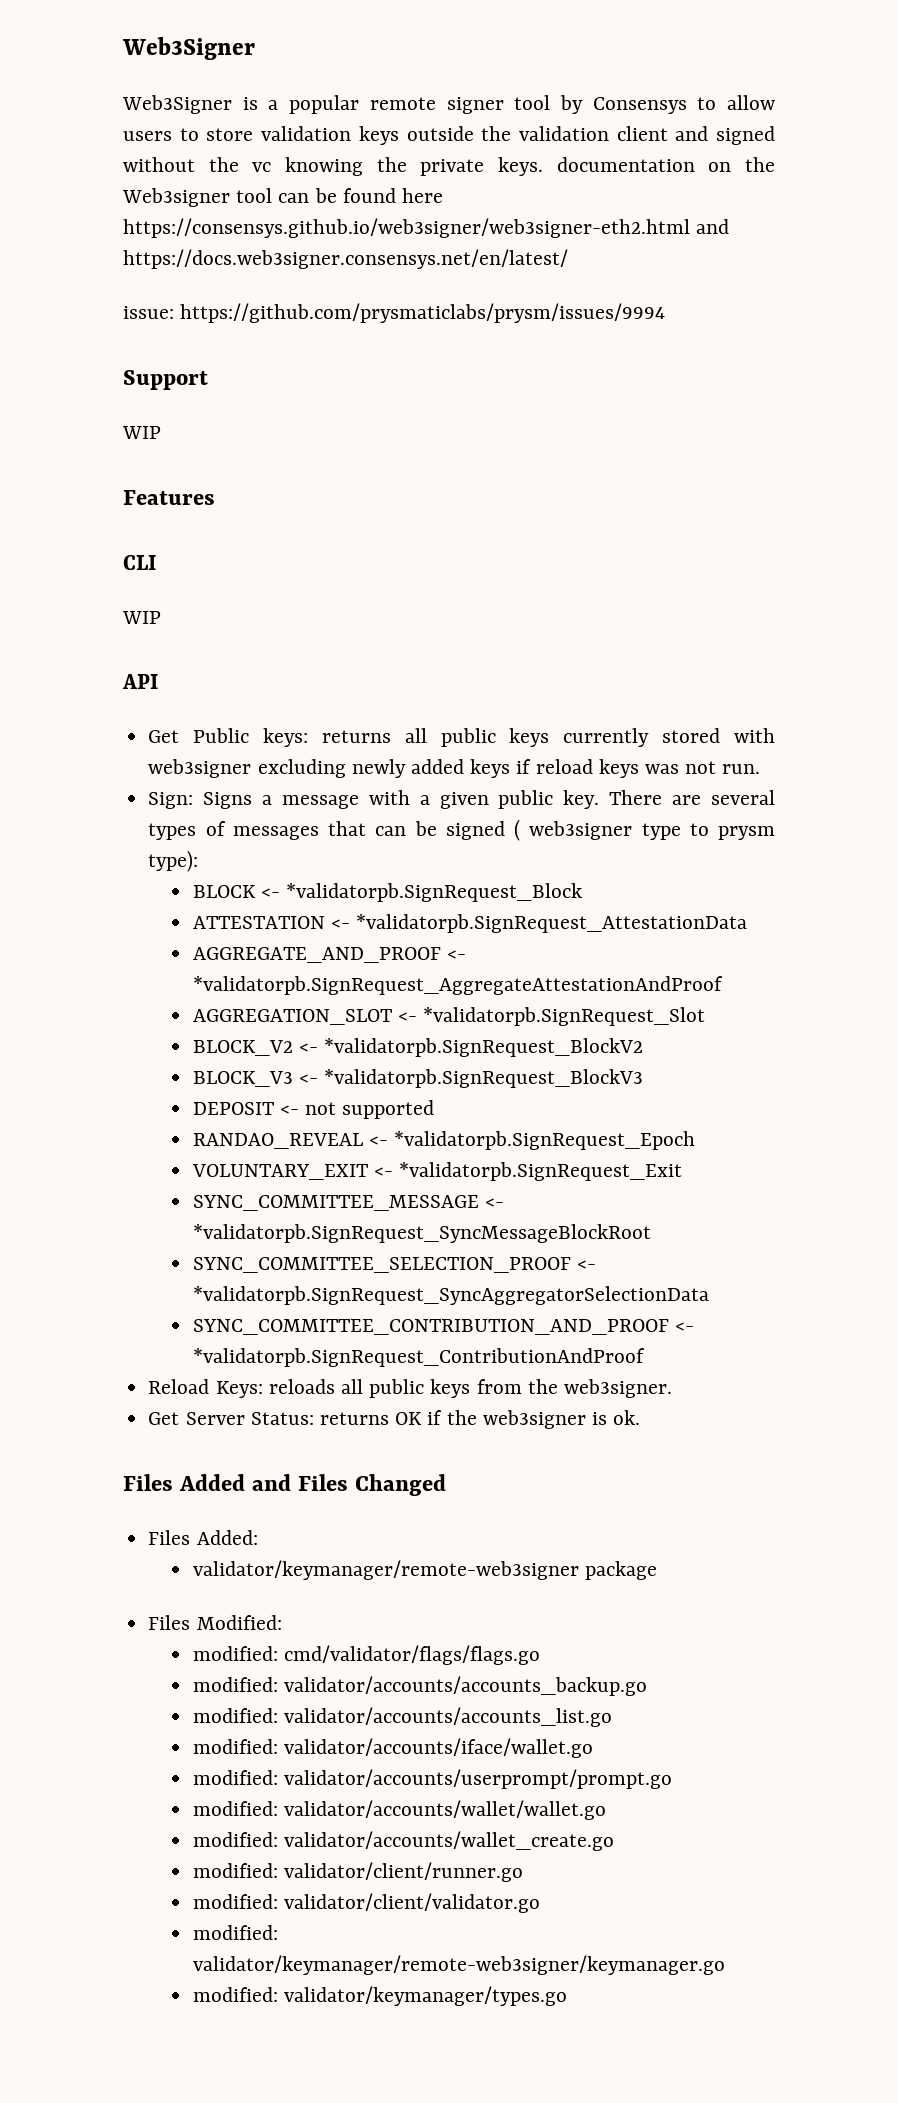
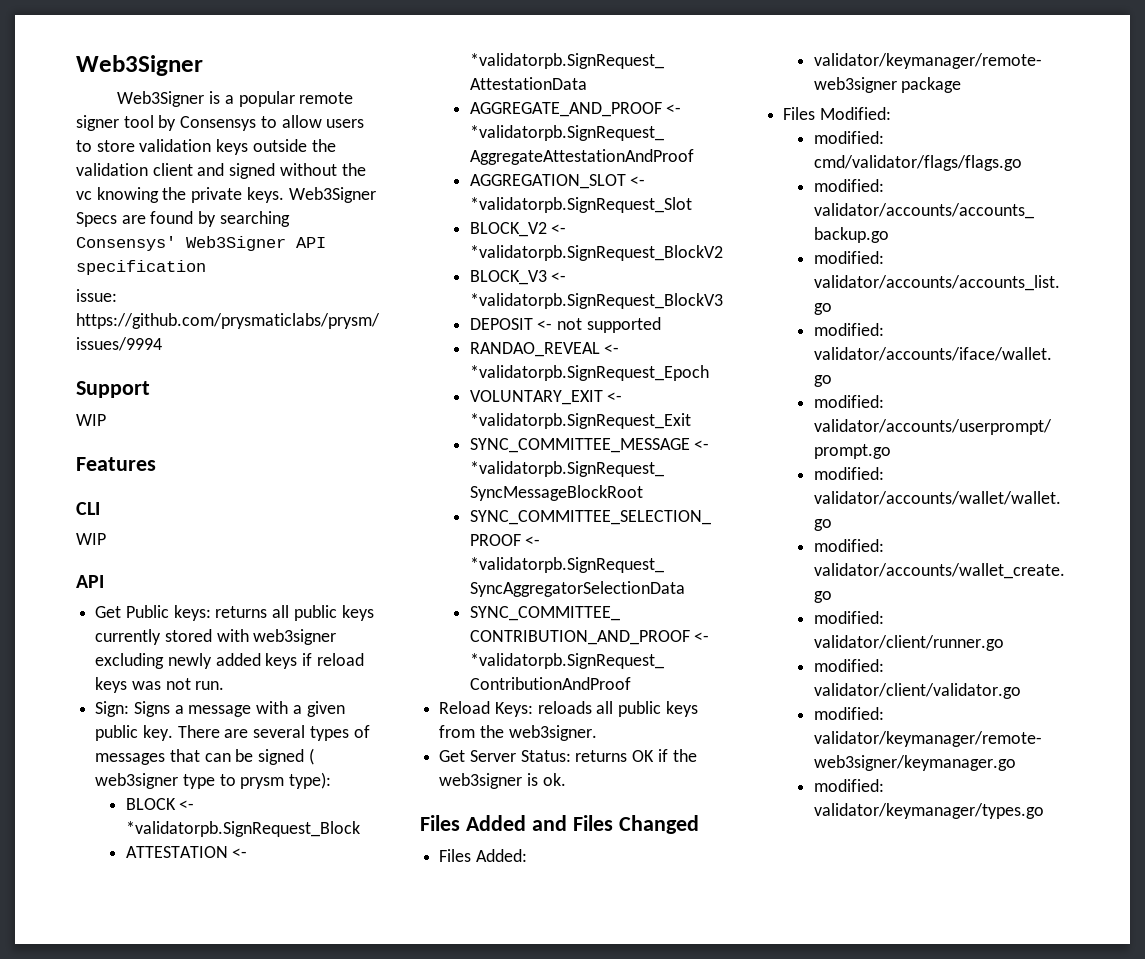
- Web3Signer is a popular remote signer tool by Consensys to allow users to store validation keys outside the validation client and signed without the vc knowing the private keys. documentation on the Web3signer tool can be found here https://consensys.github.io/web3signer/web3signer-eth2.html and https://docs.web3signer.consensys.net/en/latest/
+ Web3Signer is a popular remote signer tool by Consensys to allow users to store validation keys outside the validation client and signed without the vc knowing the private keys. Web3Signer Specs are found by searching Consensys' Web3Signer API specification

